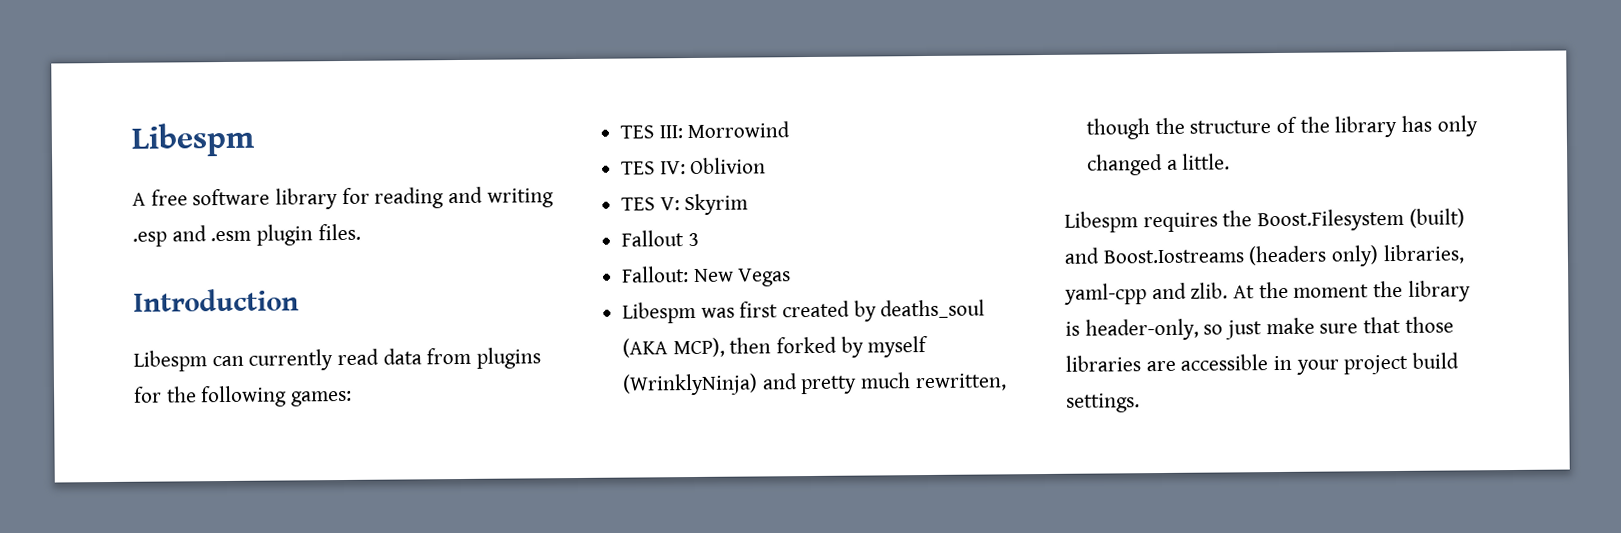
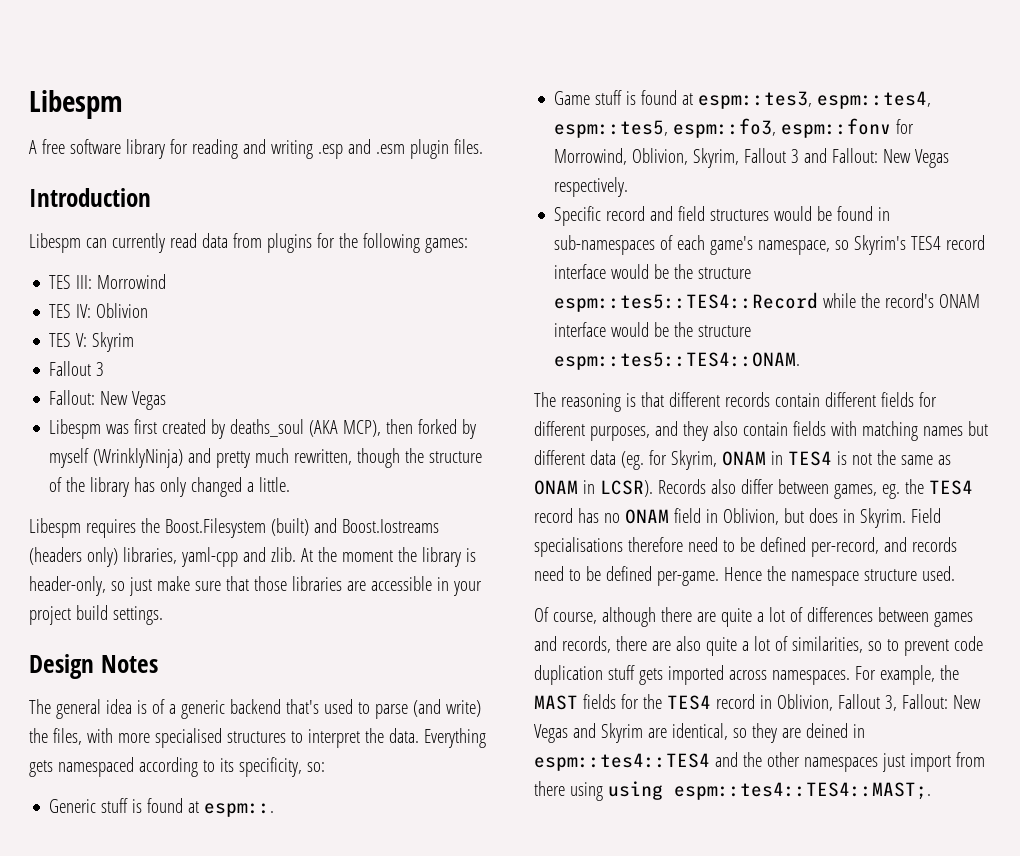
+ Design Notes
+ The general idea is of a generic backend that's used to parse (and write) the files, with more specialised structures to interpret the data. Everything gets namespaced according to its specificity, so:
+ Generic stuff is found at espm::.
+ Game stuff is found at espm::tes3, espm::tes4, espm::tes5, espm::fo3, espm::fonv for Morrowind, Oblivion, Skyrim, Fallout 3 and Fallout: New Vegas respectively.
+ Specific record and field structures would be found in sub-namespaces of each game's namespace, so Skyrim's TES4 record interface would be the structure espm::tes5::TES4::Record while the record's ONAM interface would be the structure espm::tes5::TES4::ONAM.
+ The reasoning is that different records contain different fields for different purposes, and they also contain fields with matching names but different data (eg. for Skyrim, ONAM in TES4 is not the same as ONAM in LCSR). Records also differ between games, eg. the TES4 record has no ONAM field in Oblivion, but does in Skyrim. Field specialisations therefore need to be defined per-record, and records need to be defined per-game. Hence the namespace structure used.
+ Of course, although there are quite a lot of differences between games and records, there are also quite a lot of similarities, so to prevent code duplication stuff gets imported across namespaces. For example, the MAST fields for the TES4 record in Oblivion, Fallout 3, Fallout: New Vegas and Skyrim are identical, so they are deined in espm::tes4::TES4 and the other namespaces just import from there using using espm::tes4::TES4::MAST;.

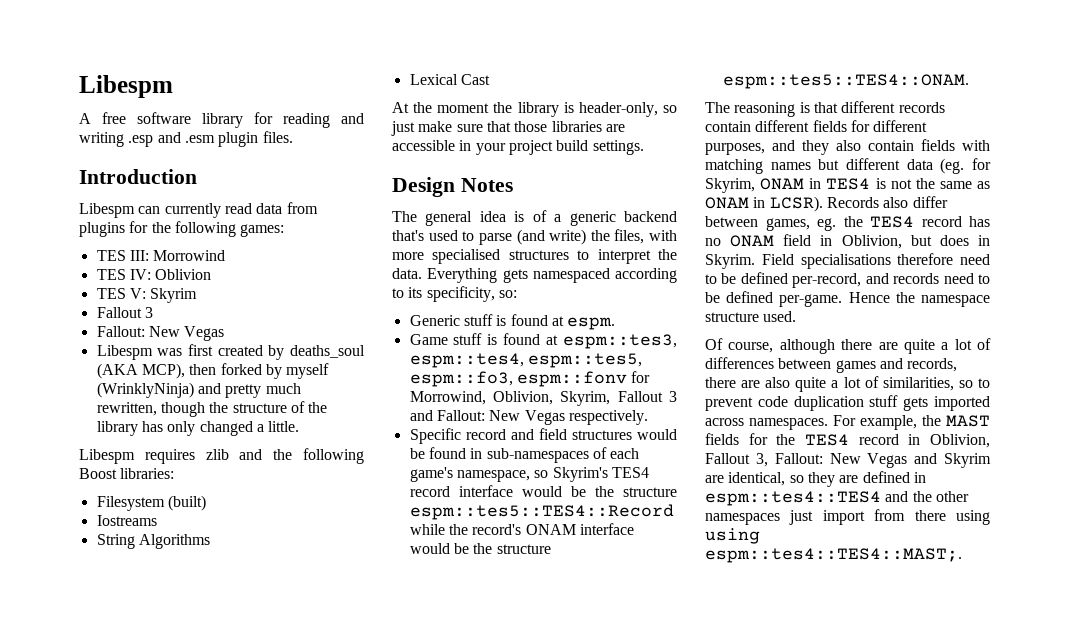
- Libespm requires the Boost.Filesystem (built) and Boost.Iostreams (headers only) libraries, yaml-cpp and zlib. At the moment the library is header-only, so just make sure that those libraries are accessible in your project build settings.
+ Libespm requires zlib and the following Boost libraries:
+ Filesystem (built)
+ Iostreams
+ String Algorithms
+ Lexical Cast
+ At the moment the library is header-only, so just make sure that those libraries are accessible in your project build settings.
- Generic stuff is found at espm::.
+ Generic stuff is found at espm.
- For example, the MAST fields for the TES4 record in Oblivion, Fallout 3, Fallout: New Vegas and Skyrim are identical, so they are deined in espm::tes4::TES4 and the other namespaces just import from there using using espm::tes4::TES4::MAST;.
+ For example, the MAST fields for the TES4 record in Oblivion, Fallout 3, Fallout: New Vegas and Skyrim are identical, so they are defined in espm::tes4::TES4 and the other namespaces just import from there using using espm::tes4::TES4::MAST;.

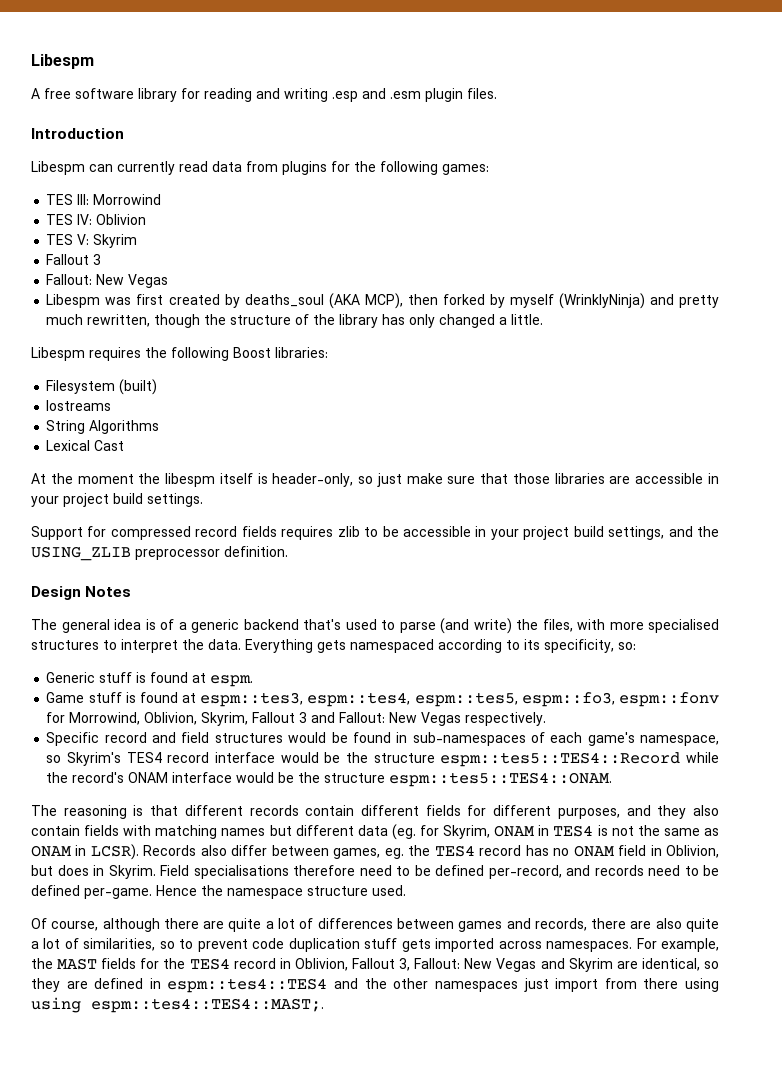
- Libespm requires zlib and the following Boost libraries:
+ Libespm requires the following Boost libraries:
- At the moment the library is header-only, so just make sure that those libraries are accessible in your project build settings.
+ At the moment the libespm itself is header-only, so just make sure that those libraries are accessible in your project build settings.
+ Support for compressed record fields requires zlib to be accessible in your project build settings, and the USING_ZLIB preprocessor definition.

